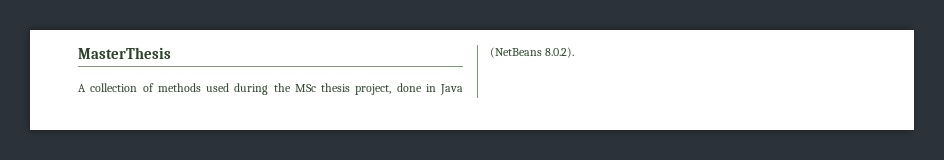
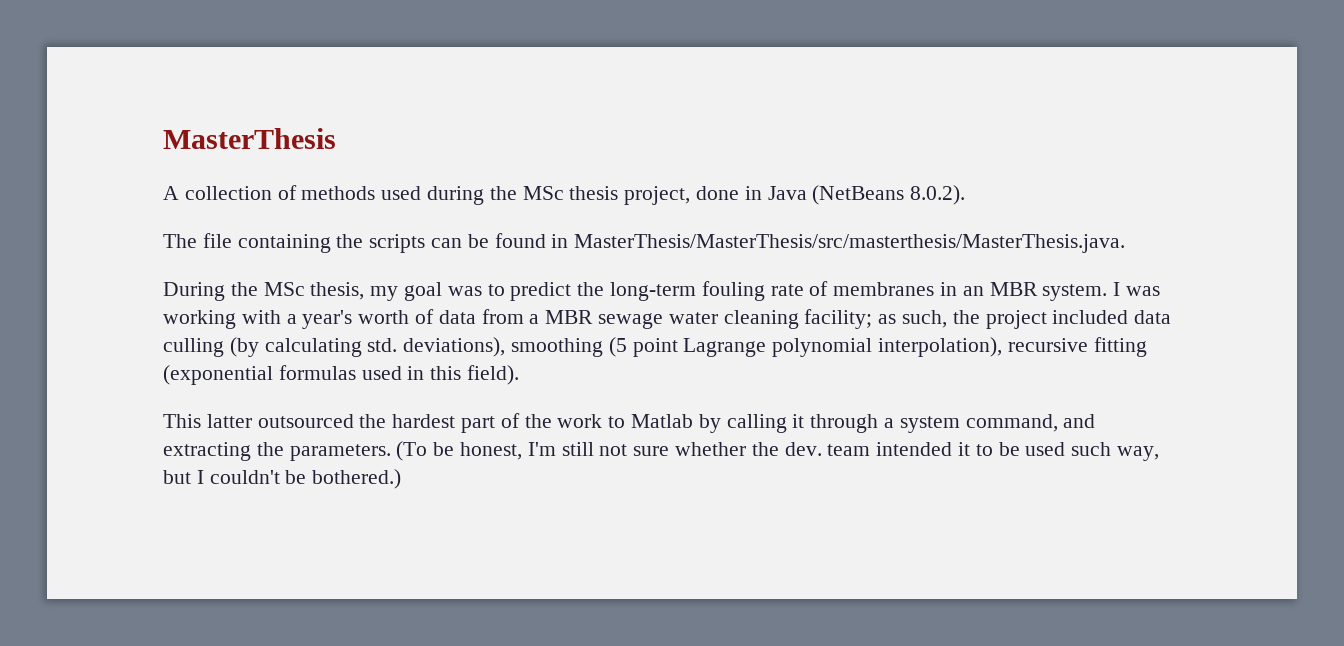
+ The file containing the scripts can be found in MasterThesis/MasterThesis/src/masterthesis/MasterThesis.java.
+ During the MSc thesis, my goal was to predict the long-term fouling rate of membranes in an MBR system. I was working with a year's worth of data from a MBR sewage water cleaning facility; as such, the project included data culling (by calculating std. deviations), smoothing (5 point Lagrange polynomial interpolation), recursive fitting (exponential formulas used in this field).
+ This latter outsourced the hardest part of the work to Matlab by calling it through a system command, and extracting the parameters. (To be honest, I'm still not sure whether the dev. team intended it to be used such way, but I couldn't be bothered.)

